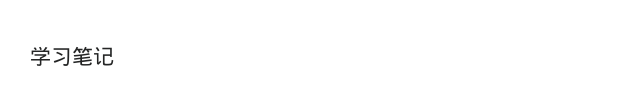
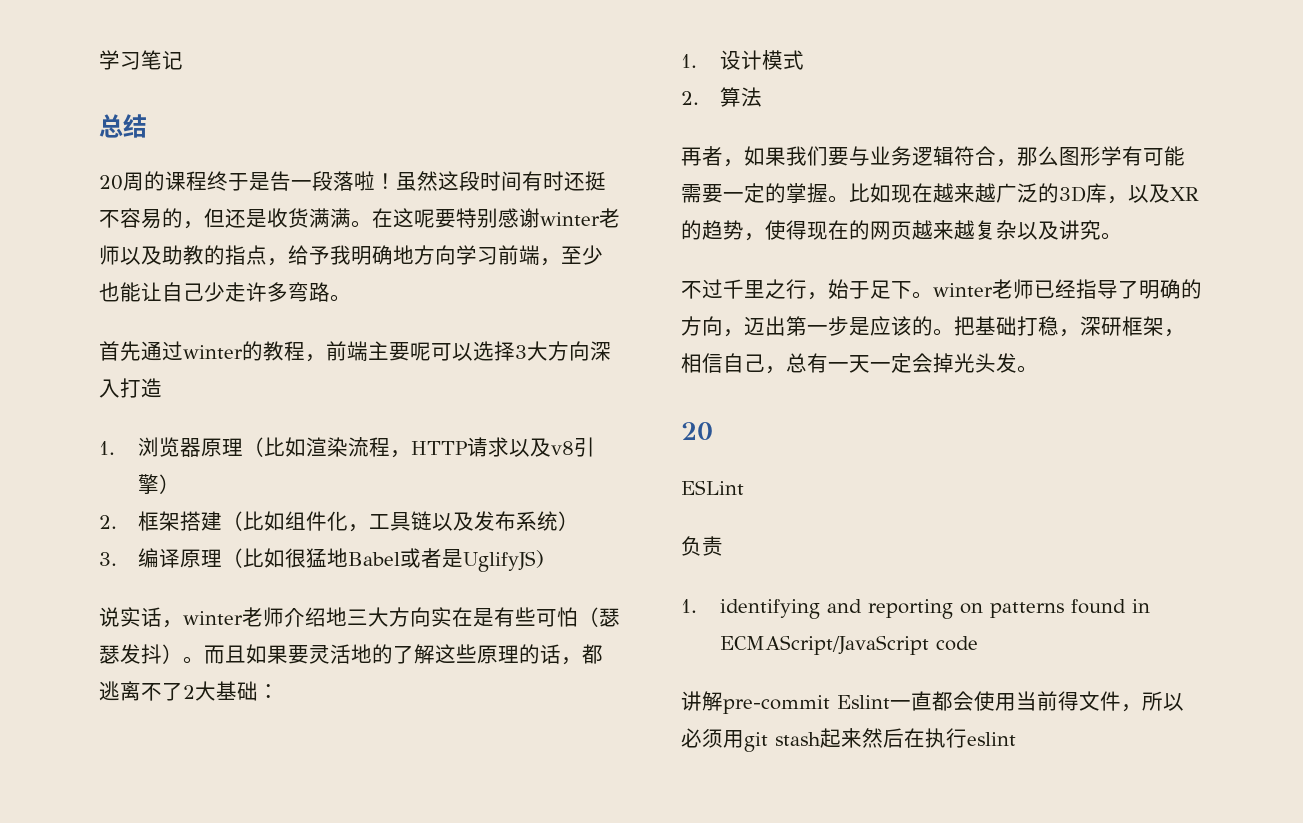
+ 总结
+ 20周的课程终于是告一段落啦！虽然这段时间有时还挺不容易的，但还是收货满满。在这呢要特别感谢winter老师以及助教的指点，给予我明确地方向学习前端，至少也能让自己少走许多弯路。
+ 首先通过winter的教程，前端主要呢可以选择3大方向深入打造
+ 1.浏览器原理（比如渲染流程，HTTP请求以及v8引擎）
+ 2.框架搭建（比如组件化，工具链以及发布系统）
+ 3.编译原理（比如很猛地Babel或者是UglifyJS)
+ 说实话，winter老师介绍地三大方向实在是有些可怕（瑟瑟发抖）。而且如果要灵活地的了解这些原理的话，都逃离不了2大基础：
+ 1.设计模式
+ 2.算法
+ 再者，如果我们要与业务逻辑符合，那么图形学有可能需要一定的掌握。比如现在越来越广泛的3D库，以及XR的趋势，使得现在的网页越来越复杂以及讲究。
+ 不过千里之行，始于足下。winter老师已经指导了明确的方向，迈出第一步是应该的。把基础打稳，深研框架，相信自己，总有一天一定会掉光头发。
+ 20
+ ESLint
+ 负责
+ 1. identifying and reporting on patterns found in ECMAScript/JavaScript code
+ 讲解pre-commit Eslint一直都会使用当前得文件，所以必须用git stash起来然后在执行eslint

